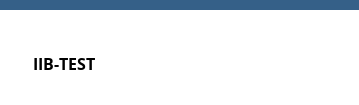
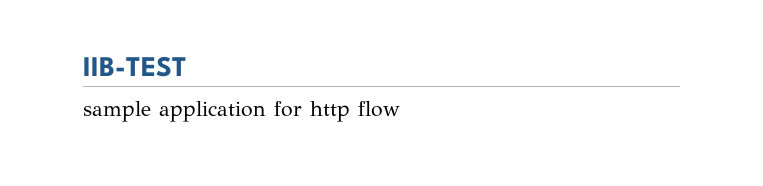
+ sample application for http flow

